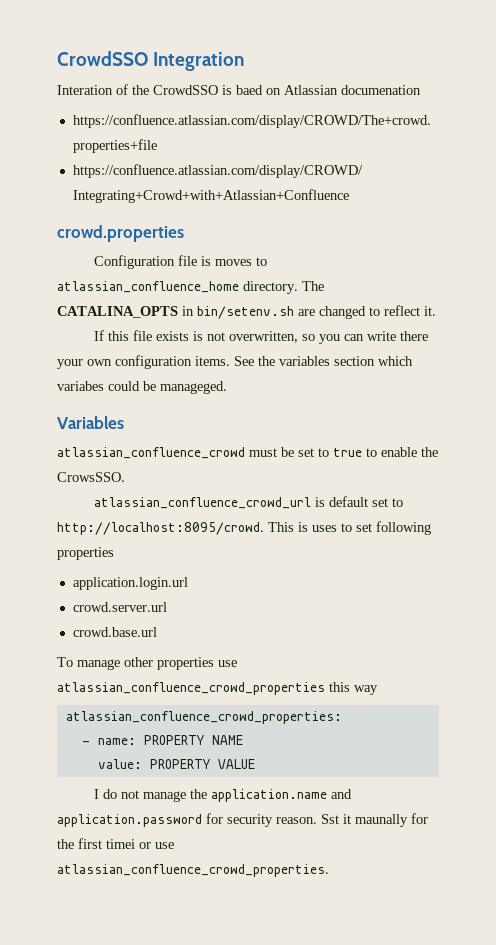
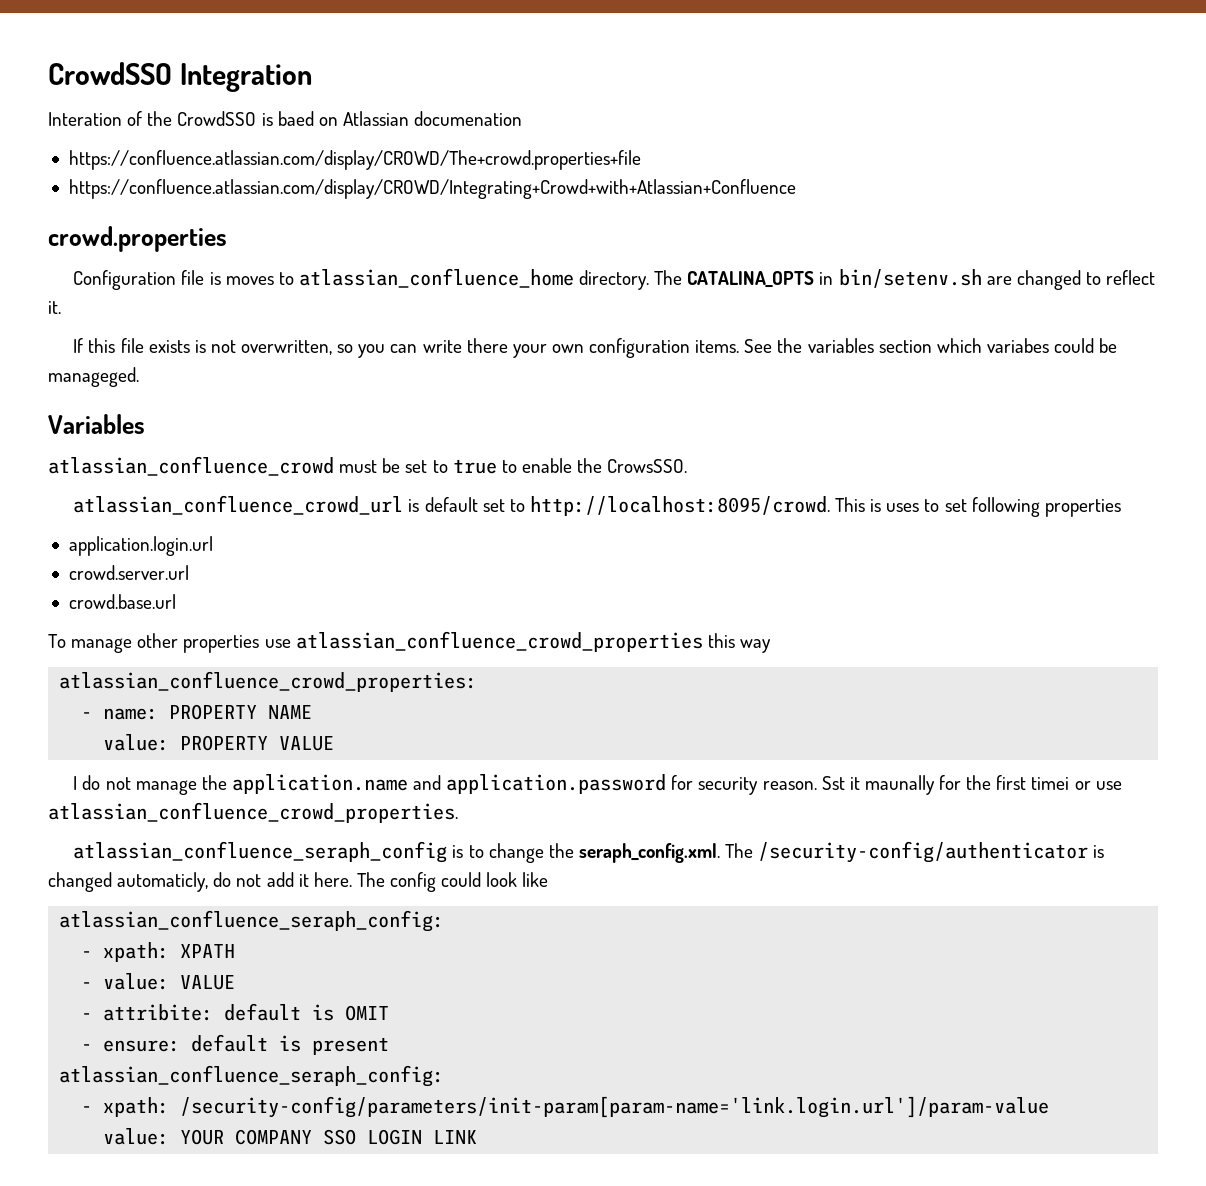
+ atlassian_confluence_seraph_config is to change the seraph_config.xml. The /security-config/authenticator is changed automaticly, do not add it here. The config could look like
+ atlassian_confluence_seraph_config:
+ - xpath: XPATH
+ - value: VALUE
+ - attribite: default is OMIT
+ - ensure: default is present
+ atlassian_confluence_seraph_config:
+ - xpath: /security-config/parameters/init-param[param-name='link.login.url']/param-value
+ value: YOUR COMPANY SSO LOGIN LINK

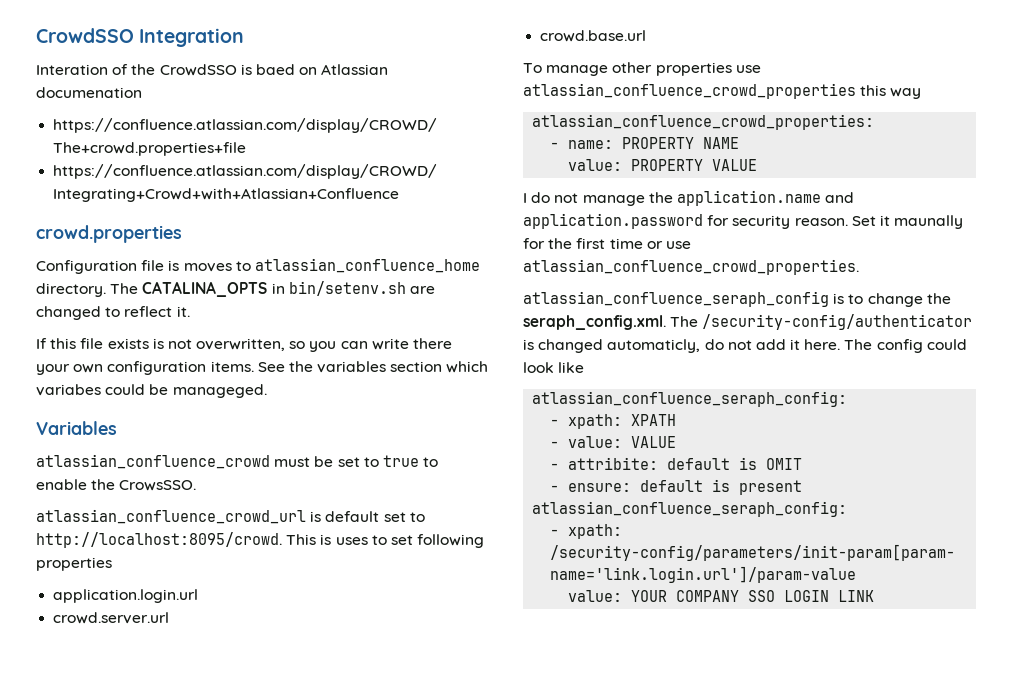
- Sst it maunally for the first timei or use atlassian_confluence_crowd_properties.
+ Set it maunally for the first time or use atlassian_confluence_crowd_properties.

